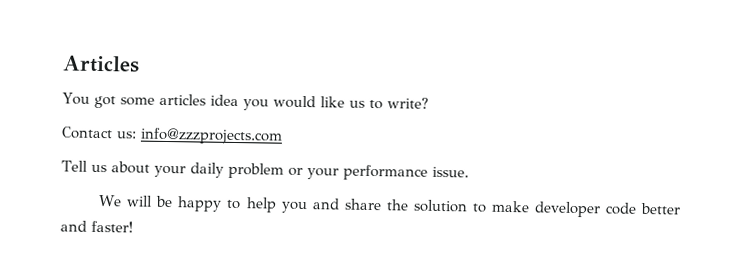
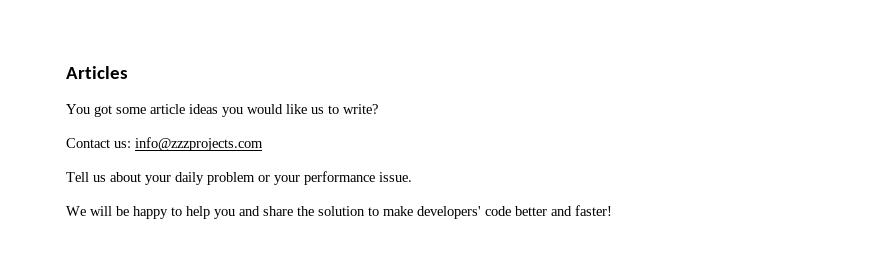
- You got some articles idea you would like us to write?
+ You got some article ideas you would like us to write?
- We will be happy to help you and share the solution to make developer code better and faster!
+ We will be happy to help you and share the solution to make developers' code better and faster!

